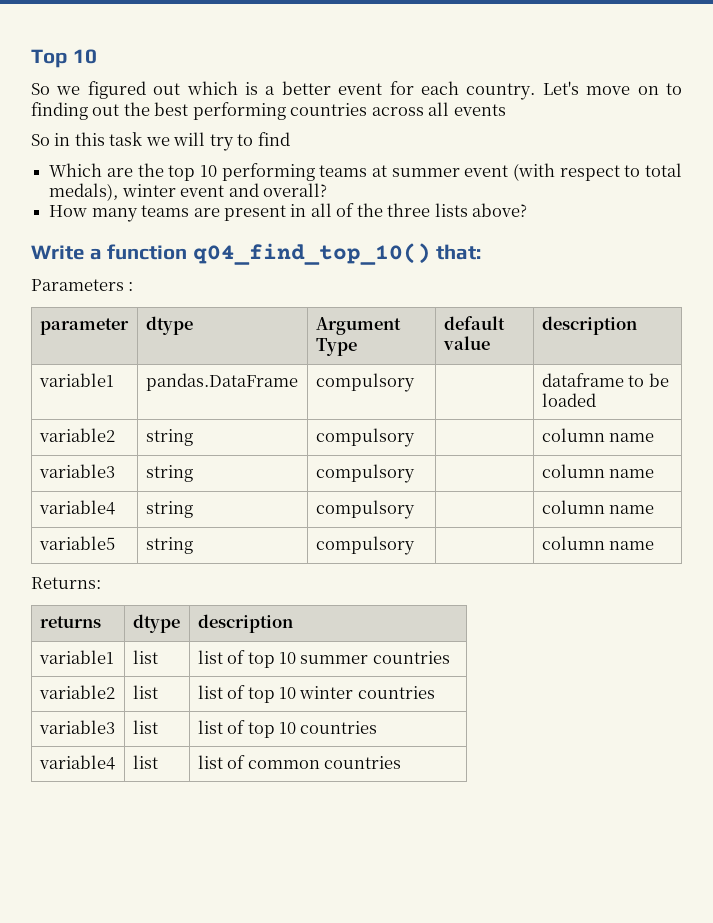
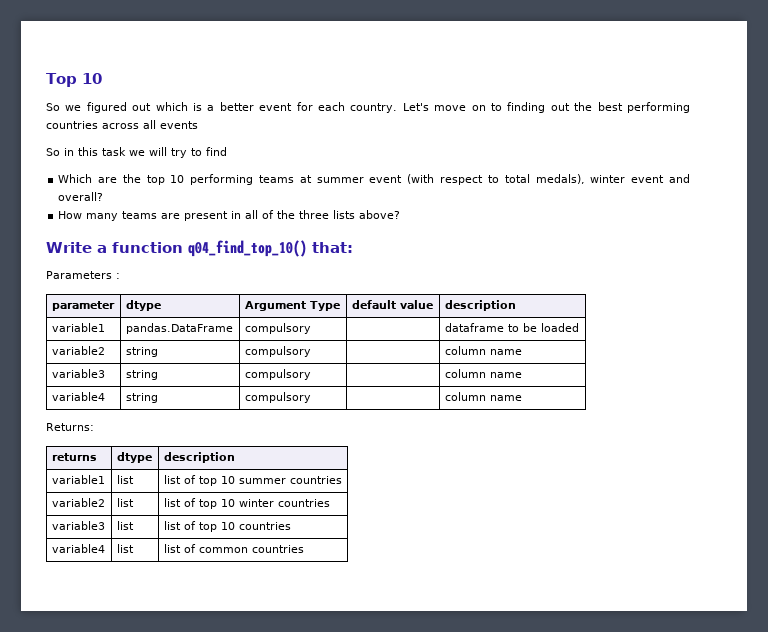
- variable5 | string | compulsory | | column name

